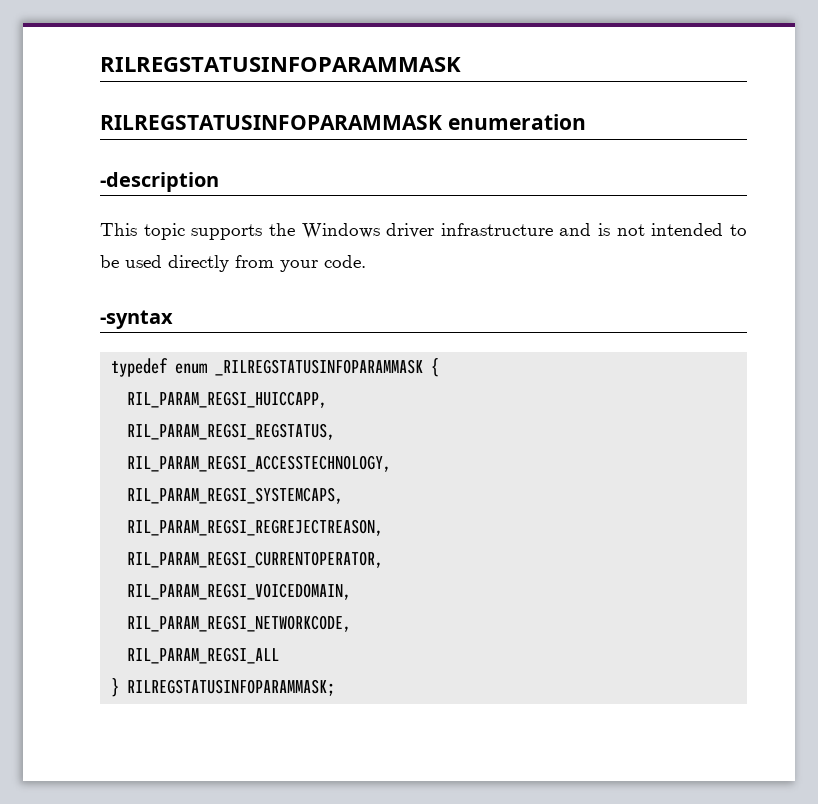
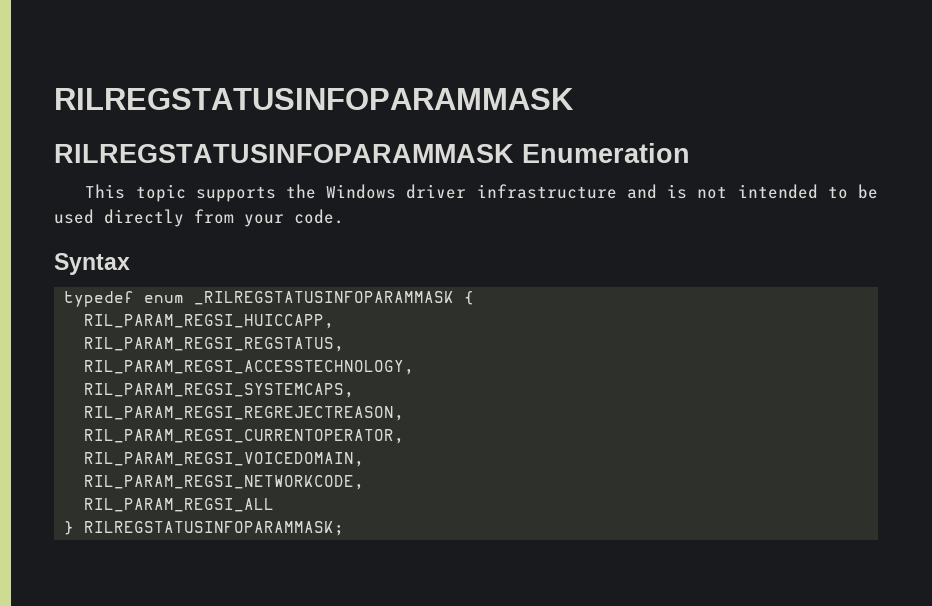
- RILREGSTATUSINFOPARAMMASK enumeration
- -description
+ RILREGSTATUSINFOPARAMMASK Enumeration
- -syntax
+ Syntax

